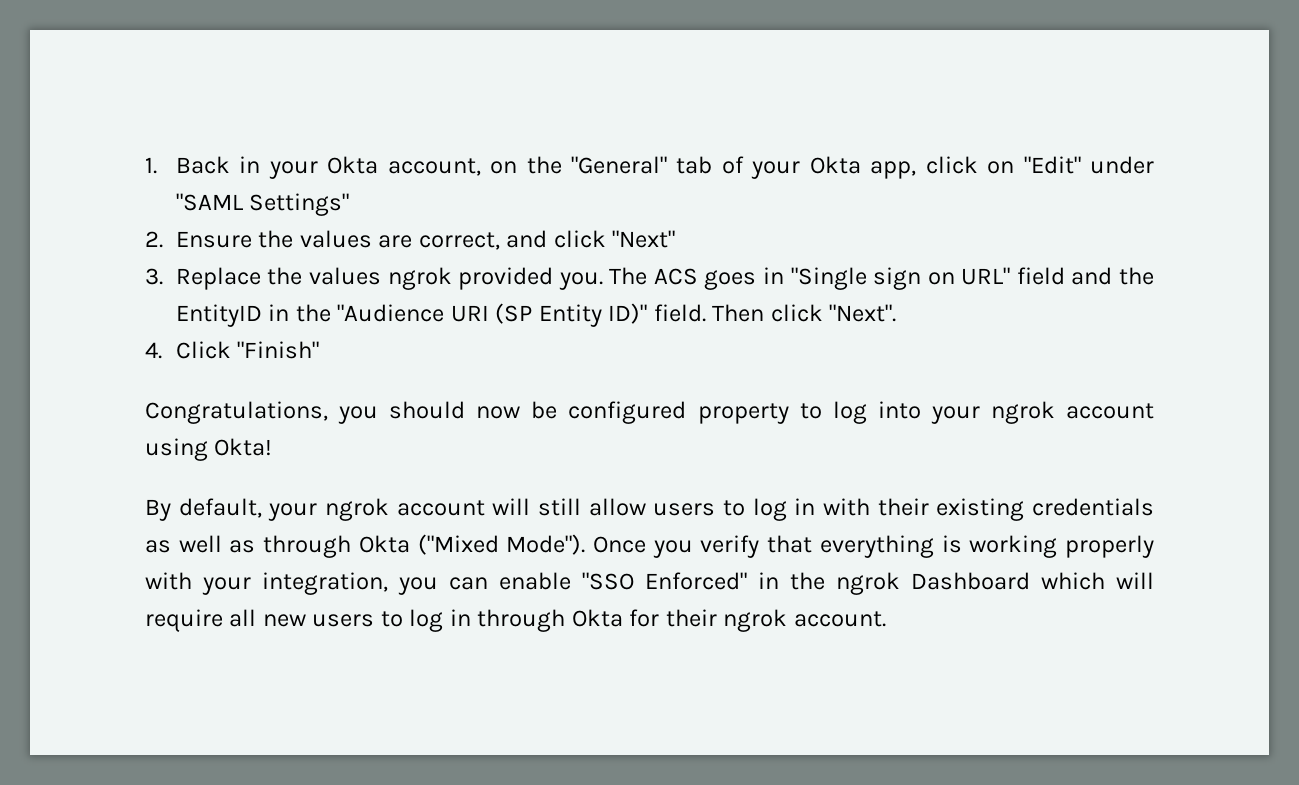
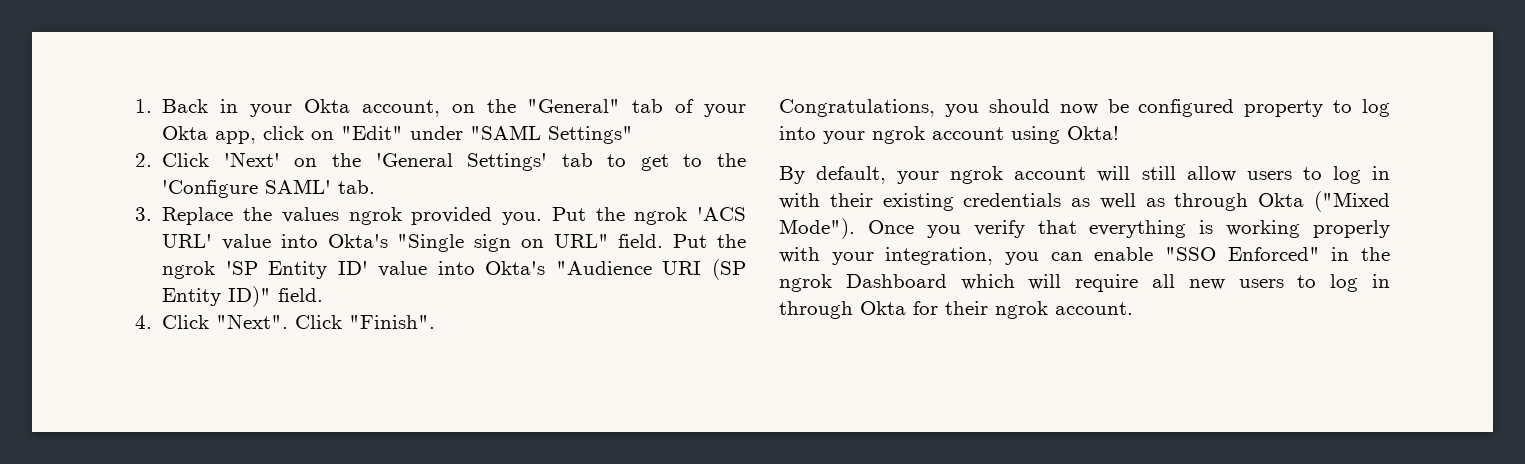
- 2. Ensure the values are correct, and click "Next"
+ 2. Click 'Next' on the 'General Settings' tab to get to the 'Configure SAML' tab.
- The ACS goes in "Single sign on URL" field and the EntityID in the "Audience URI (SP Entity ID)" field. Then click "Next".
+ Put the ngrok 'ACS URL' value into Okta's "Single sign on URL" field. Put the ngrok 'SP Entity ID' value into Okta's "Audience URI (SP Entity ID)" field.
- 4. Click "Finish"
+ 4. Click "Next". Click "Finish".

